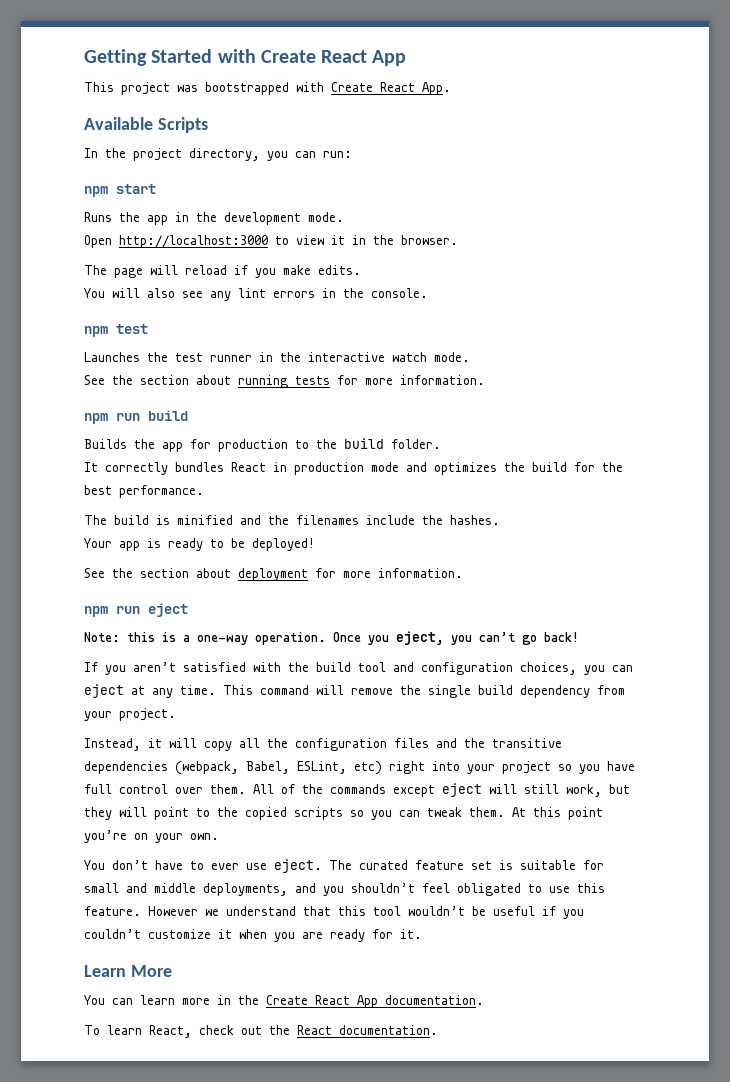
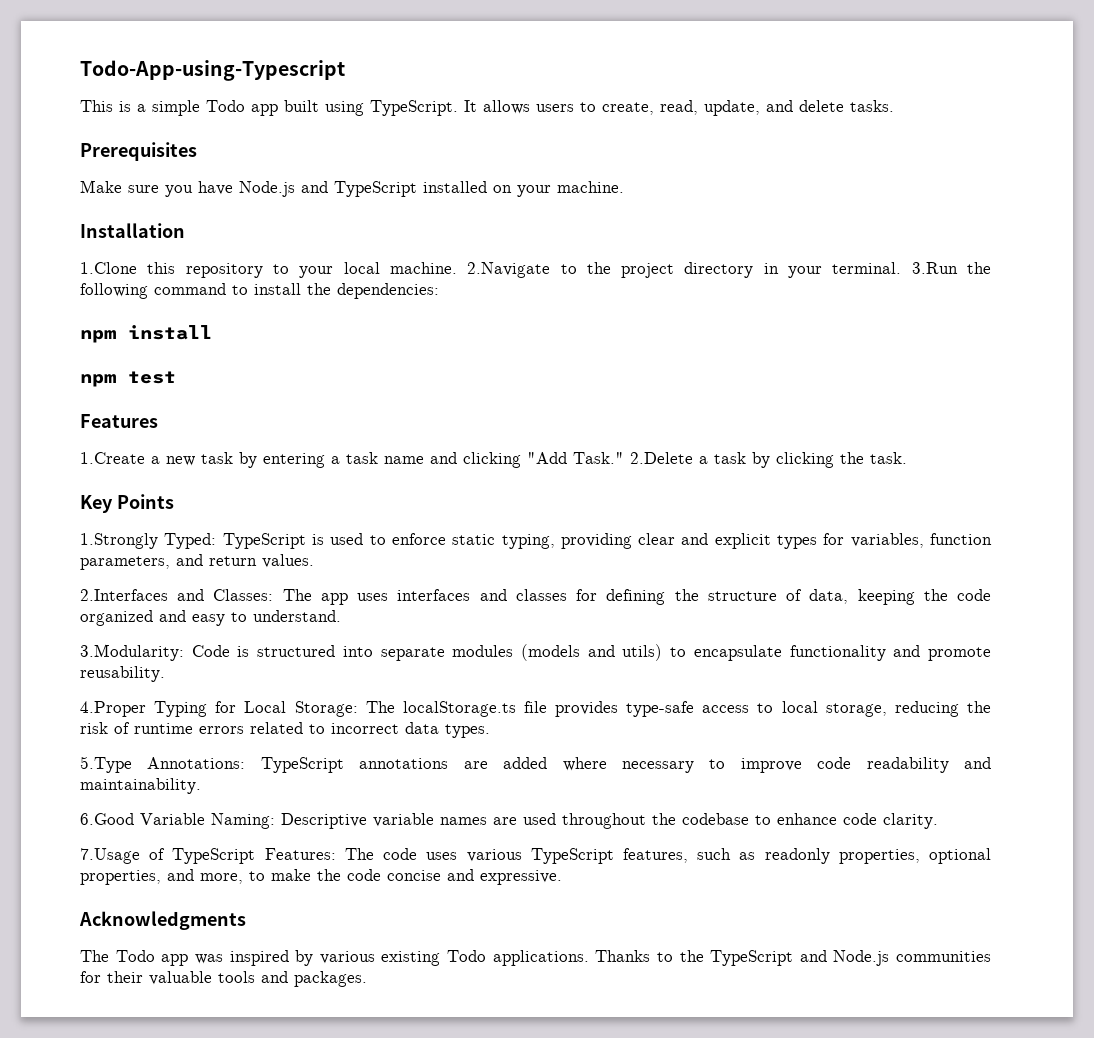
- Getting Started with Create React App
- This project was bootstrapped with Create React App.
- Available Scripts
- In the project directory, you can run:
- npm start
- Runs the app in the development mode.
- Open http://localhost:3000 to view it in the browser.
- The page will reload if you make edits.
- You will also see any lint errors in the console.
+ Todo-App-using-Typescript
+ This is a simple Todo app built using TypeScript. It allows users to create, read, update, and delete tasks.
+ Prerequisites
+ Make sure you have Node.js and TypeScript installed on your machine.
+ Installation
+ 1.Clone this repository to your local machine. 2.Navigate to the project directory in your terminal. 3.Run the following command to install the dependencies:
+ npm install
  npm test
- Launches the test runner in the interactive watch mode.
- See the section about running tests for more information.
- npm run build
- Builds the app for production to the build folder.
- It correctly bundles React in production mode and optimizes the build for the best performance.
- The build is minified and the filenames include the hashes.
- Your app is ready to be deployed!
- See the section about deployment for more information.
- npm run eject
- Note: this is a one-way operation. Once you eject, you can’t go back!
- If you aren’t satisfied with the build tool and configuration choices, you can eject at any time. This command will remove the single build dependency from your project.
- Instead, it will copy all the configuration files and the transitive dependencies (webpack, Babel, ESLint, etc) right into your project so you have full control over them. All of the commands except eject will still work, but they will point to the copied scripts so you can tweak them. At this point you’re on your own.
- You don’t have to ever use eject. The curated feature set is suitable for small and middle deployments, and you shouldn’t feel obligated to use this feature. However we understand that this tool wouldn’t be useful if you couldn’t customize it when you are ready for it.
- Learn More
- You can learn more in the Create React App documentation.
- To learn React, check out the React documentation.
+ Features
+ 1.Create a new task by entering a task name and clicking "Add Task." 2.Delete a task by clicking the task.
+ Key Points
+ 1.Strongly Typed: TypeScript is used to enforce static typing, providing clear and explicit types for variables, function parameters, and return values.
+ 2.Interfaces and Classes: The app uses interfaces and classes for defining the structure of data, keeping the code organized and easy to understand.
+ 3.Modularity: Code is structured into separate modules (models and utils) to encapsulate functionality and promote reusability.
+ 4.Proper Typing for Local Storage: The localStorage.ts file provides type-safe access to local storage, reducing the risk of runtime errors related to incorrect data types.
+ 5.Type Annotations: TypeScript annotations are added where necessary to improve code readability and maintainability.
+ 6.Good Variable Naming: Descriptive variable names are used throughout the codebase to enhance code clarity.
+ 7.Usage of TypeScript Features: The code uses various TypeScript features, such as readonly properties, optional properties, and more, to make the code concise and expressive.
+ Acknowledgments
+ The Todo app was inspired by various existing Todo applications. Thanks to the TypeScript and Node.js communities for their valuable tools and packages.

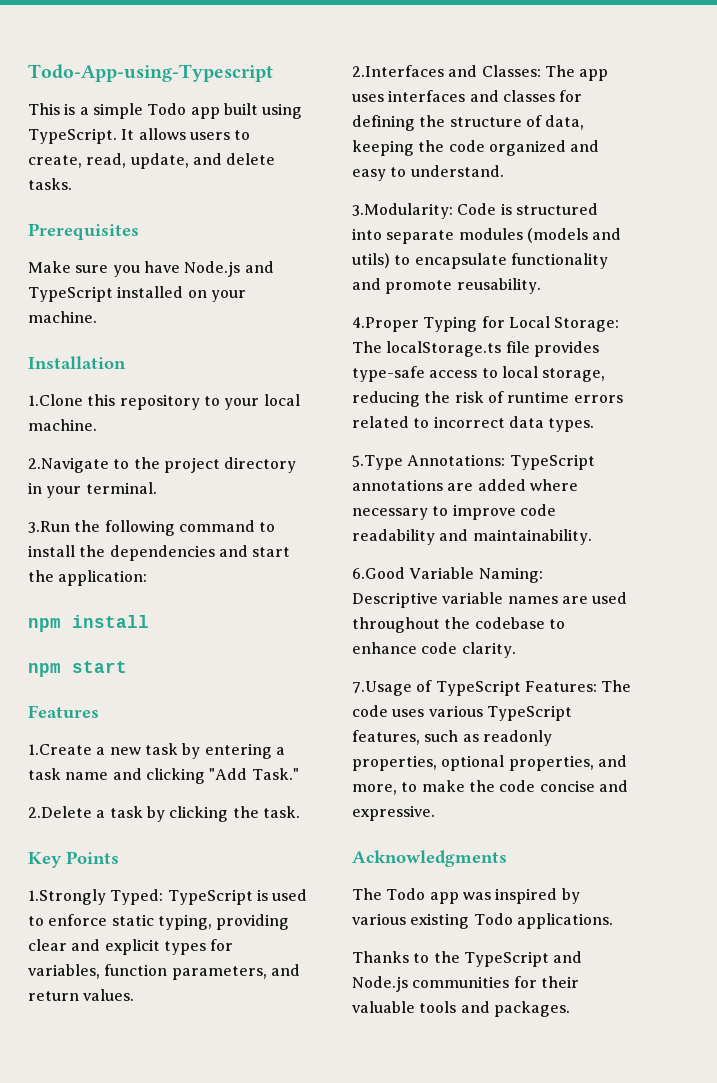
- 1.Clone this repository to your local machine. 2.Navigate to the project directory in your terminal. 3.Run the following command to install the dependencies:
+ 1.Clone this repository to your local machine.
+ 2.Navigate to the project directory in your terminal.
+ 3.Run the following command to install the dependencies and start the application:
- npm test
+ npm start
- 1.Create a new task by entering a task name and clicking "Add Task." 2.Delete a task by clicking the task.
+ 1.Create a new task by entering a task name and clicking "Add Task."
+ 2.Delete a task by clicking the task.
- The Todo app was inspired by various existing Todo applications. Thanks to the TypeScript and Node.js communities for their valuable tools and packages.
+ The Todo app was inspired by various existing Todo applications.
+ Thanks to the TypeScript and Node.js communities for their valuable tools and packages.

